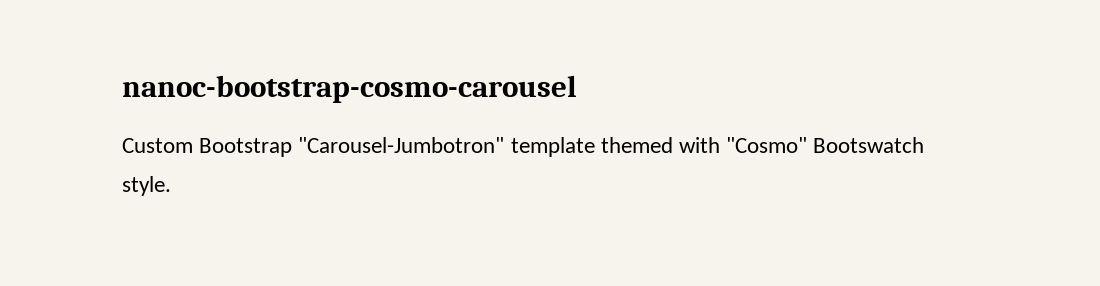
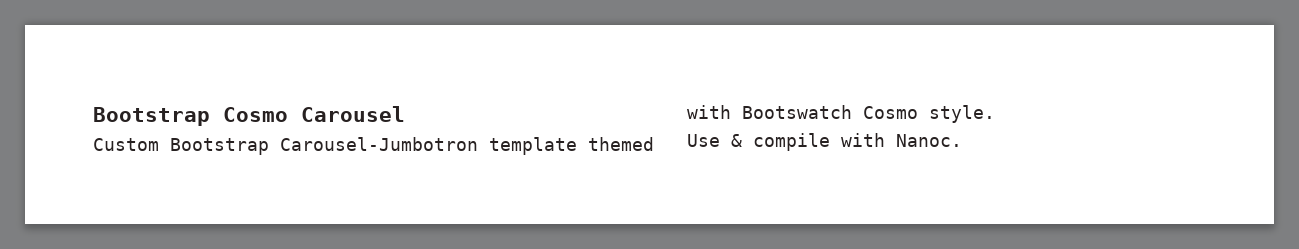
- nanoc-bootstrap-cosmo-carousel
+ Bootstrap Cosmo Carousel
- Custom Bootstrap "Carousel-Jumbotron" template themed with "Cosmo" Bootswatch style.
+ Custom Bootstrap Carousel-Jumbotron template themed with Bootswatch Cosmo style.
+ Use & compile with Nanoc.

